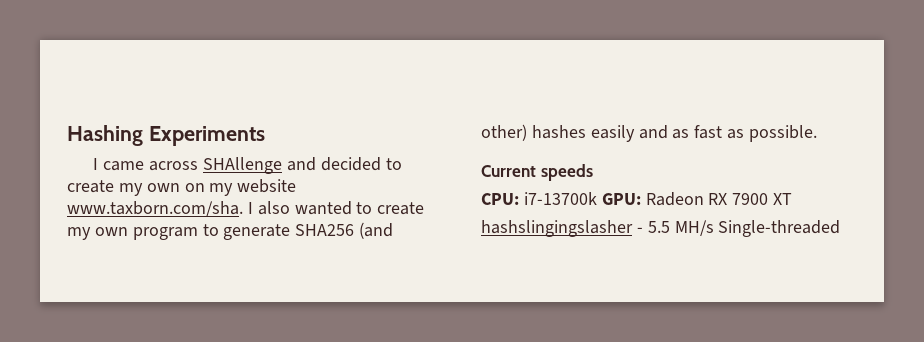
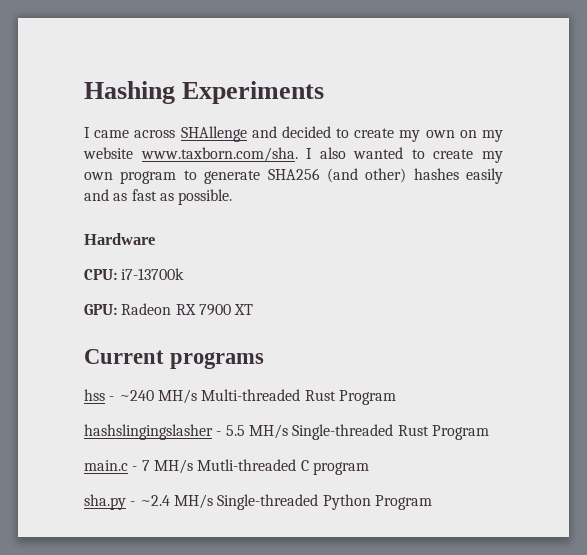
- Current speeds
+ Hardware
- CPU: i7-13700k GPU: Radeon RX 7900 XT
+ CPU: i7-13700k
+ GPU: Radeon RX 7900 XT
+ Current programs
+ hss - ~240 MH/s Multi-threaded Rust Program
- hashslingingslasher - 5.5 MH/s Single-threaded
+ hashslingingslasher - 5.5 MH/s Single-threaded Rust Program
+ main.c - 7 MH/s Mutli-threaded C program
+ sha.py - ~2.4 MH/s Single-threaded Python Program

